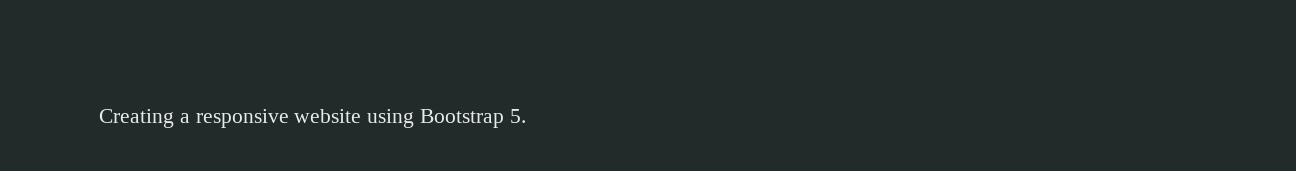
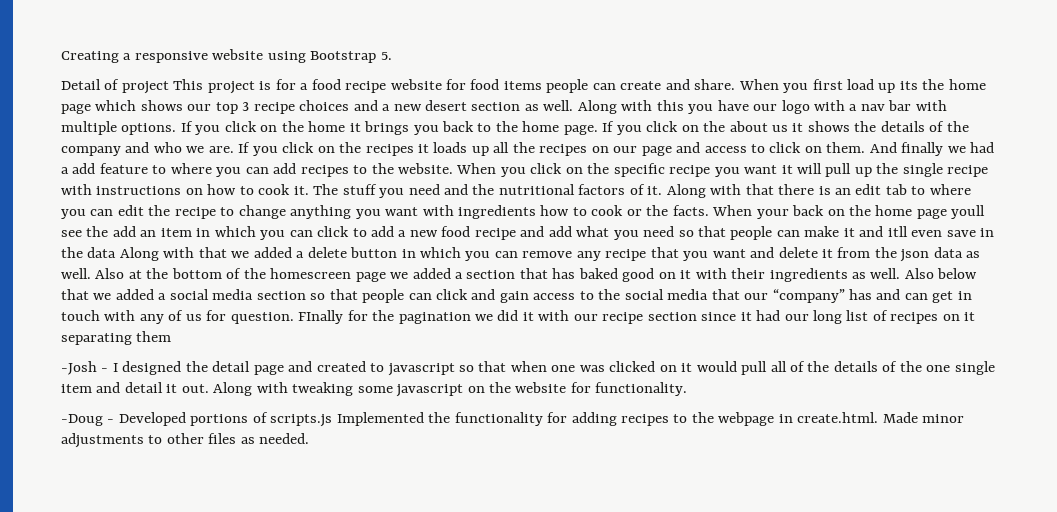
+ Detail of project This project is for a food recipe website for food items people can create and share. When you first load up its the home page which shows our top 3 recipe choices and a new desert section as well. Along with this you have our logo with a nav bar with multiple options. If you click on the home it brings you back to the home page. If you click on the about us it shows the details of the company and who we are. If you click on the recipes it loads up all the recipes on our page and access to click on them. And finally we had a add feature to where you can add recipes to the website. When you click on the specific recipe you want it will pull up the single recipe with instructions on how to cook it. The stuff you need and the nutritional factors of it. Along with that there is an edit tab to where you can edit the recipe to change anything you want with ingredients how to cook or the facts. When your back on the home page youll see the add an item in which you can click to add a new food recipe and add what you need so that people can make it and itll even save in the data Along with that we added a delete button in which you can remove any recipe that you want and delete it from the json data as well. Also at the bottom of the homescreen page we added a section that has baked good on it with their ingredients as well. Also below that we added a social media section so that people can click and gain access to the social media that our “company” has and can get in touch with any of us for question. FInally for the pagination we did it with our recipe section since it had our long list of recipes on it separating them
+ -Josh - I designed the detail page and created to javascript so that when one was clicked on it would pull all of the details of the one single item and detail it out. Along with tweaking some javascript on the website for functionality.
+ -Doug - Developed portions of scripts.js Implemented the functionality for adding recipes to the webpage in create.html. Made minor adjustments to other files as needed.

